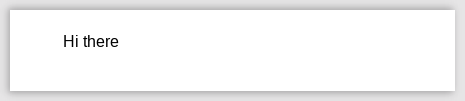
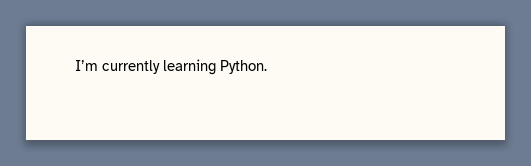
- Hi there
+ I’m currently learning Python.

